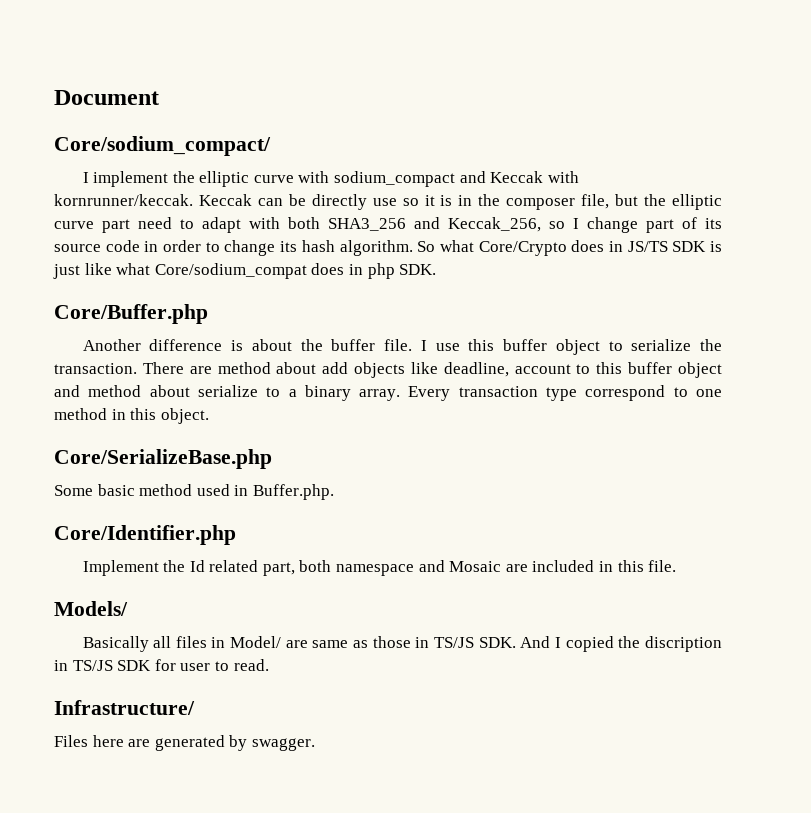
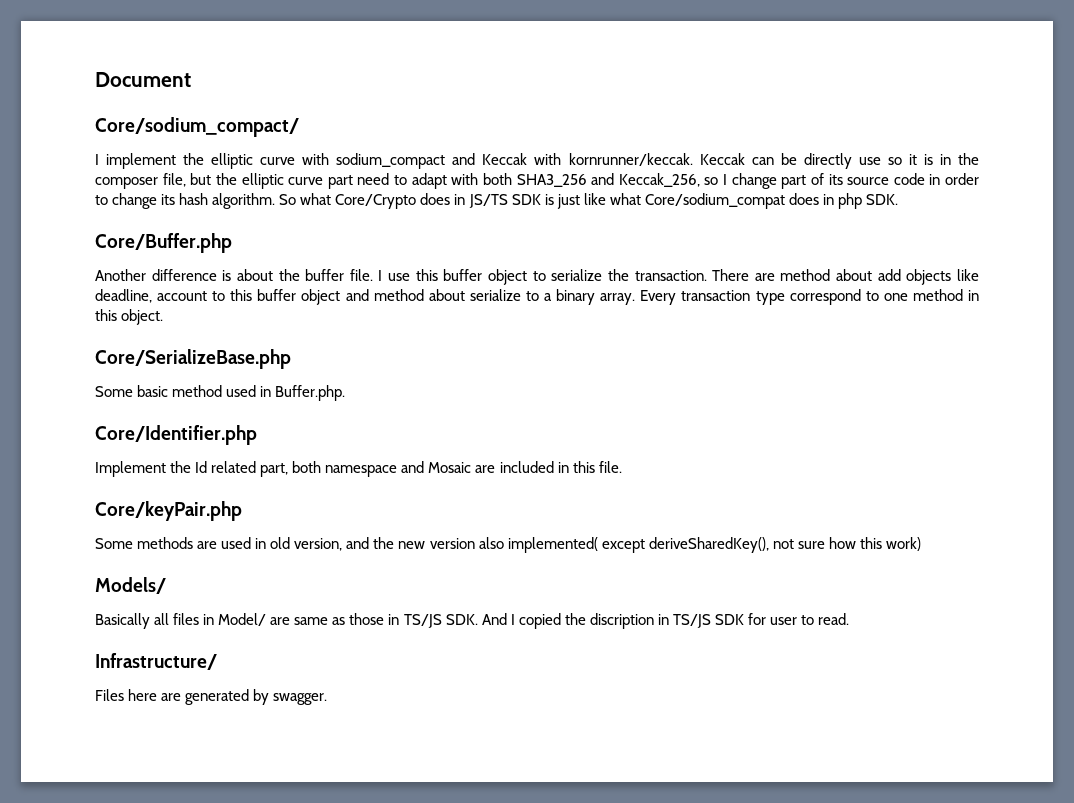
+ Core/keyPair.php
+ Some methods are used in old version, and the new version also implemented( except deriveSharedKey(), not sure how this work)

